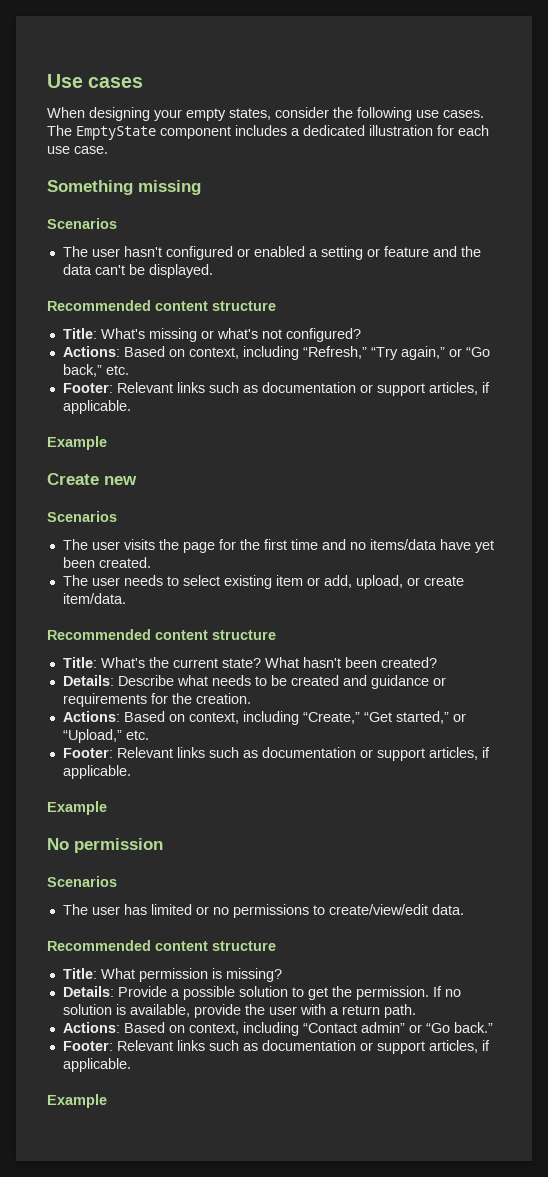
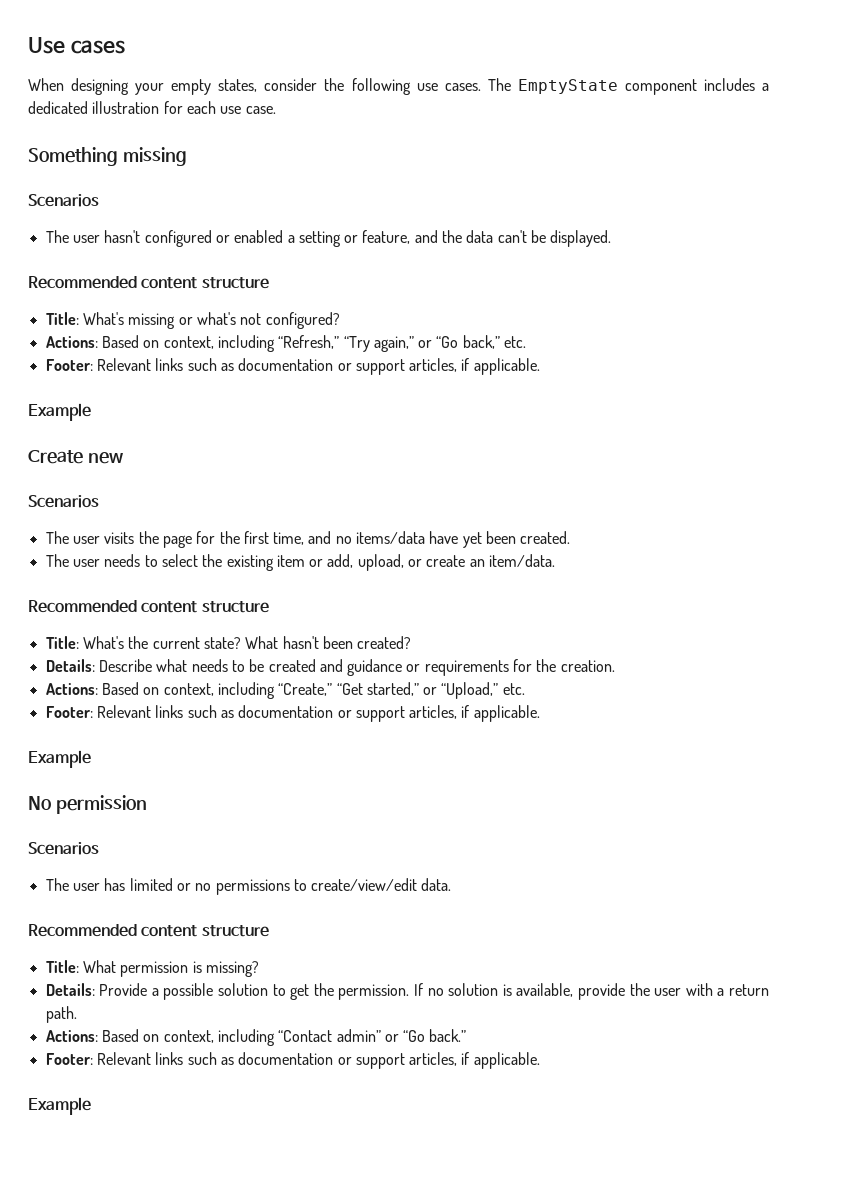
- The user hasn't configured or enabled a setting or feature and the data can't be displayed.
+ The user hasn't configured or enabled a setting or feature, and the data can't be displayed.
- The user visits the page for the first time and no items/data have yet been created.
+ The user visits the page for the first time, and no items/data have yet been created.
- The user needs to select existing item or add, upload, or create item/data.
+ The user needs to select the existing item or add, upload, or create an item/data.

